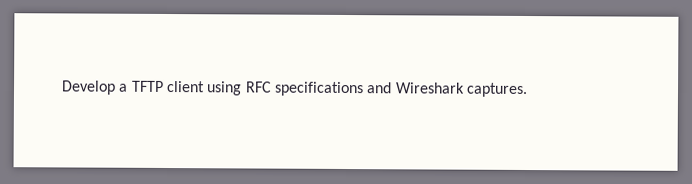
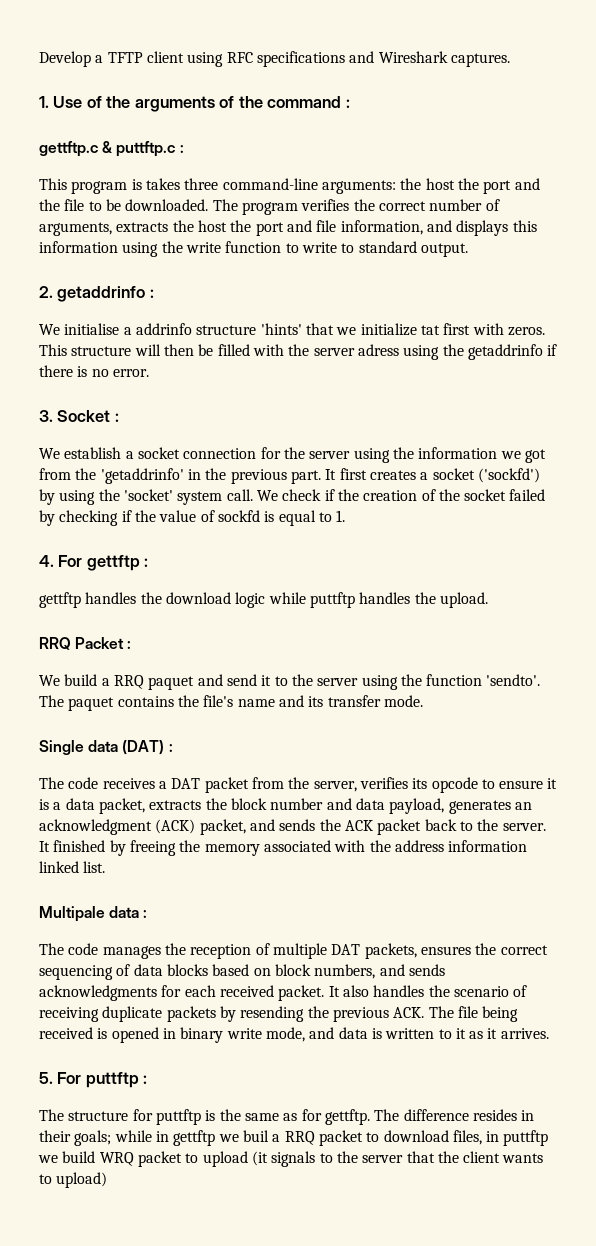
+ 1. Use of the arguments of the command :
+ gettftp.c & puttftp.c :
+ This program is takes three command-line arguments: the host the port and the file to be downloaded. The program verifies the correct number of arguments, extracts the host the port and file information, and displays this information using the write function to write to standard output.
+ 2. getaddrinfo :
+ We initialise a addrinfo structure 'hints' that we initialize tat first with zeros. This structure will then be filled with the server adress using the getaddrinfo if there is no error.
+ 3. Socket :
+ We establish a socket connection for the server using the information we got from the 'getaddrinfo' in the previous part. It first creates a socket ('sockfd') by using the 'socket' system call. We check if the creation of the socket failed by checking if the value of sockfd is equal to 1.
+ 4. For gettftp :
+ gettftp handles the download logic while puttftp handles the upload.
+ RRQ Packet :
+ We build a RRQ paquet and send it to the server using the function 'sendto'. The paquet contains the file's name and its transfer mode.
+ Single data (DAT) :
+ The code receives a DAT packet from the server, verifies its opcode to ensure it is a data packet, extracts the block number and data payload, generates an acknowledgment (ACK) packet, and sends the ACK packet back to the server. It finished by freeing the memory associated with the address information linked list.
+ Multipale data :
+ The code manages the reception of multiple DAT packets, ensures the correct sequencing of data blocks based on block numbers, and sends acknowledgments for each received packet. It also handles the scenario of receiving duplicate packets by resending the previous ACK. The file being received is opened in binary write mode, and data is written to it as it arrives.
+ 5. For puttftp :
+ The structure for puttftp is the same as for gettftp. The difference resides in their goals; while in gettftp we buil a RRQ packet to download files, in puttftp we build WRQ packet to upload (it signals to the server that the client wants to upload)

